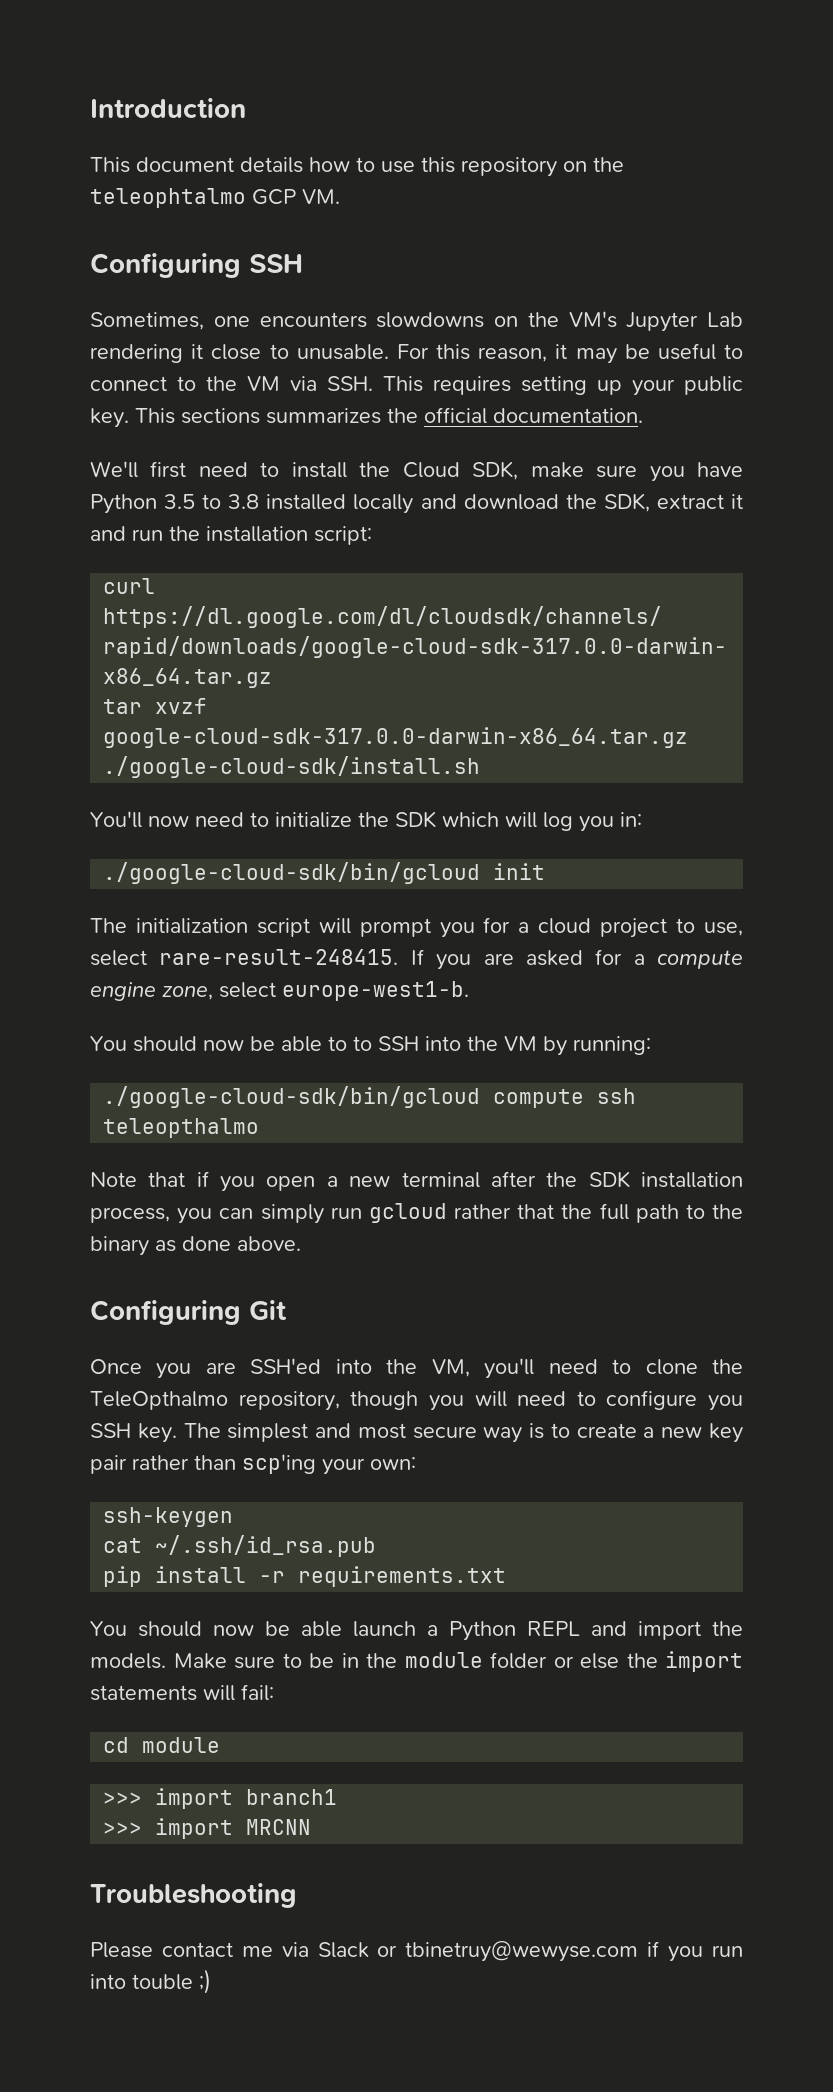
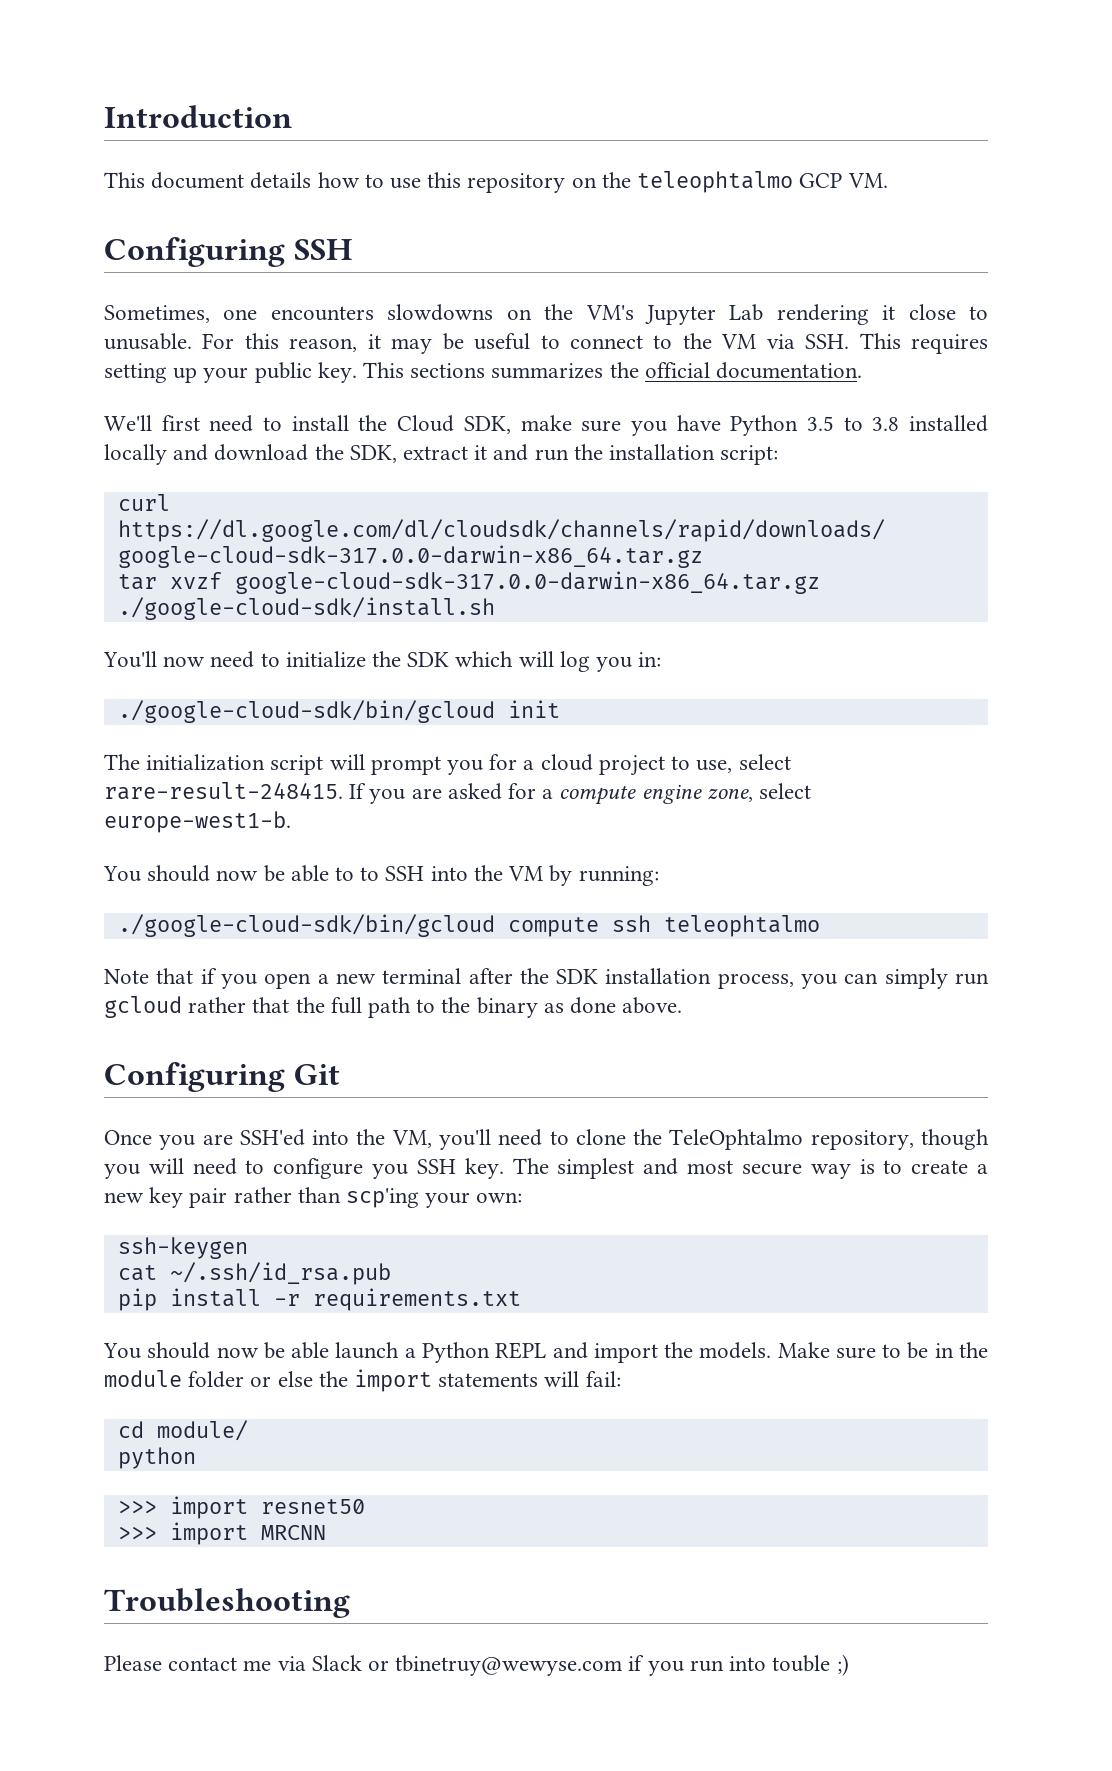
- ./google-cloud-sdk/bin/gcloud compute ssh teleopthalmo
+ ./google-cloud-sdk/bin/gcloud compute ssh teleophtalmo
- Once you are SSH'ed into the VM, you'll need to clone the TeleOpthalmo repository, though you will need to configure you SSH key.
+ Once you are SSH'ed into the VM, you'll need to clone the TeleOphtalmo repository, though you will need to configure you SSH key.
- cd module
- >>> import branch1
+ cd module/
+ python
+ >>> import resnet50

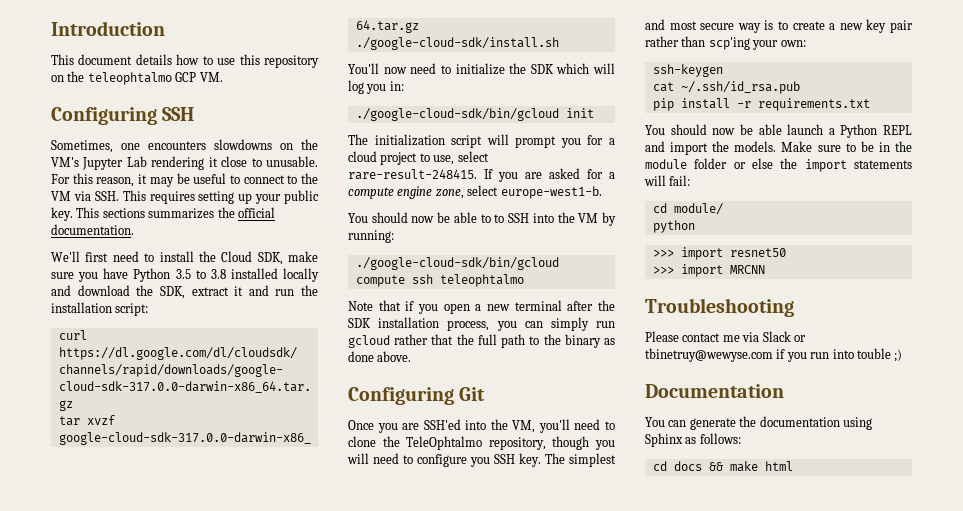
+ Documentation
+ You can generate the documentation using Sphinx as follows:
+ cd docs && make html

